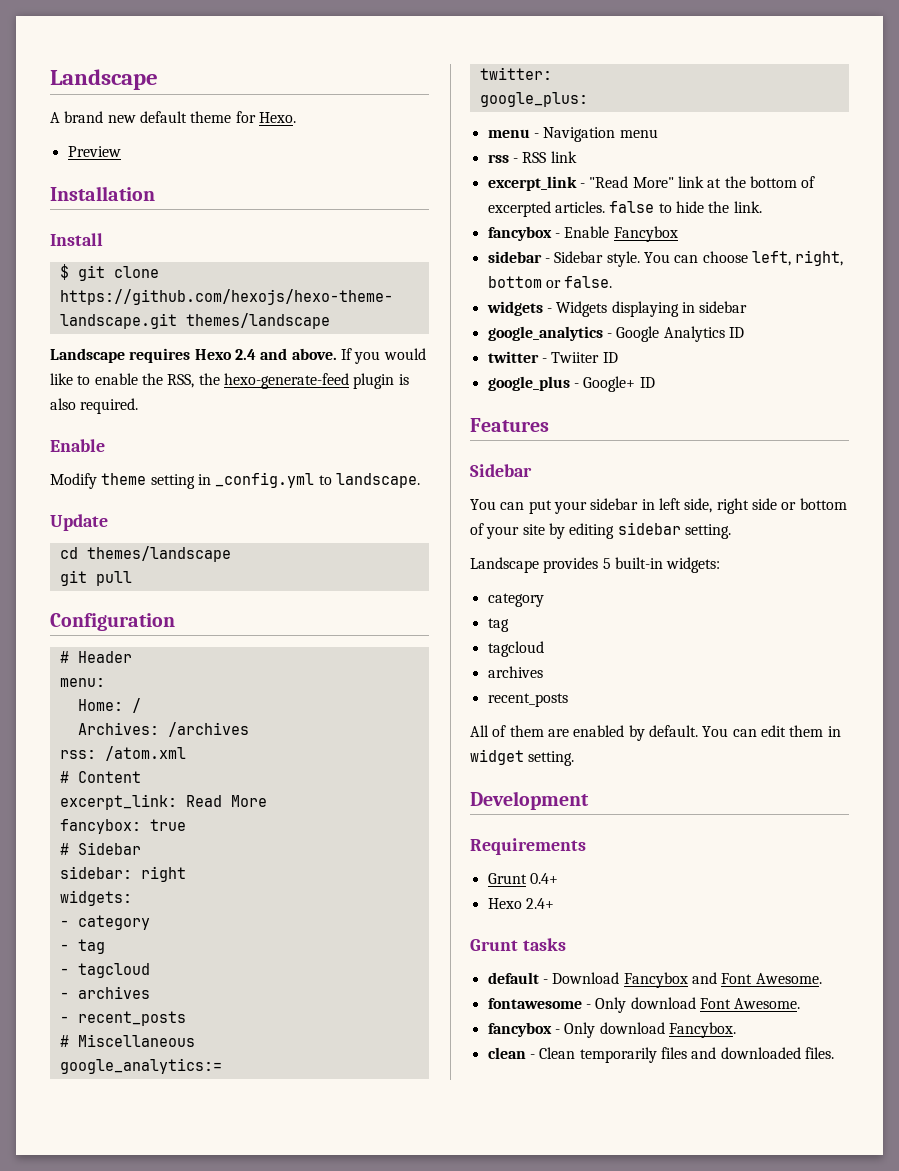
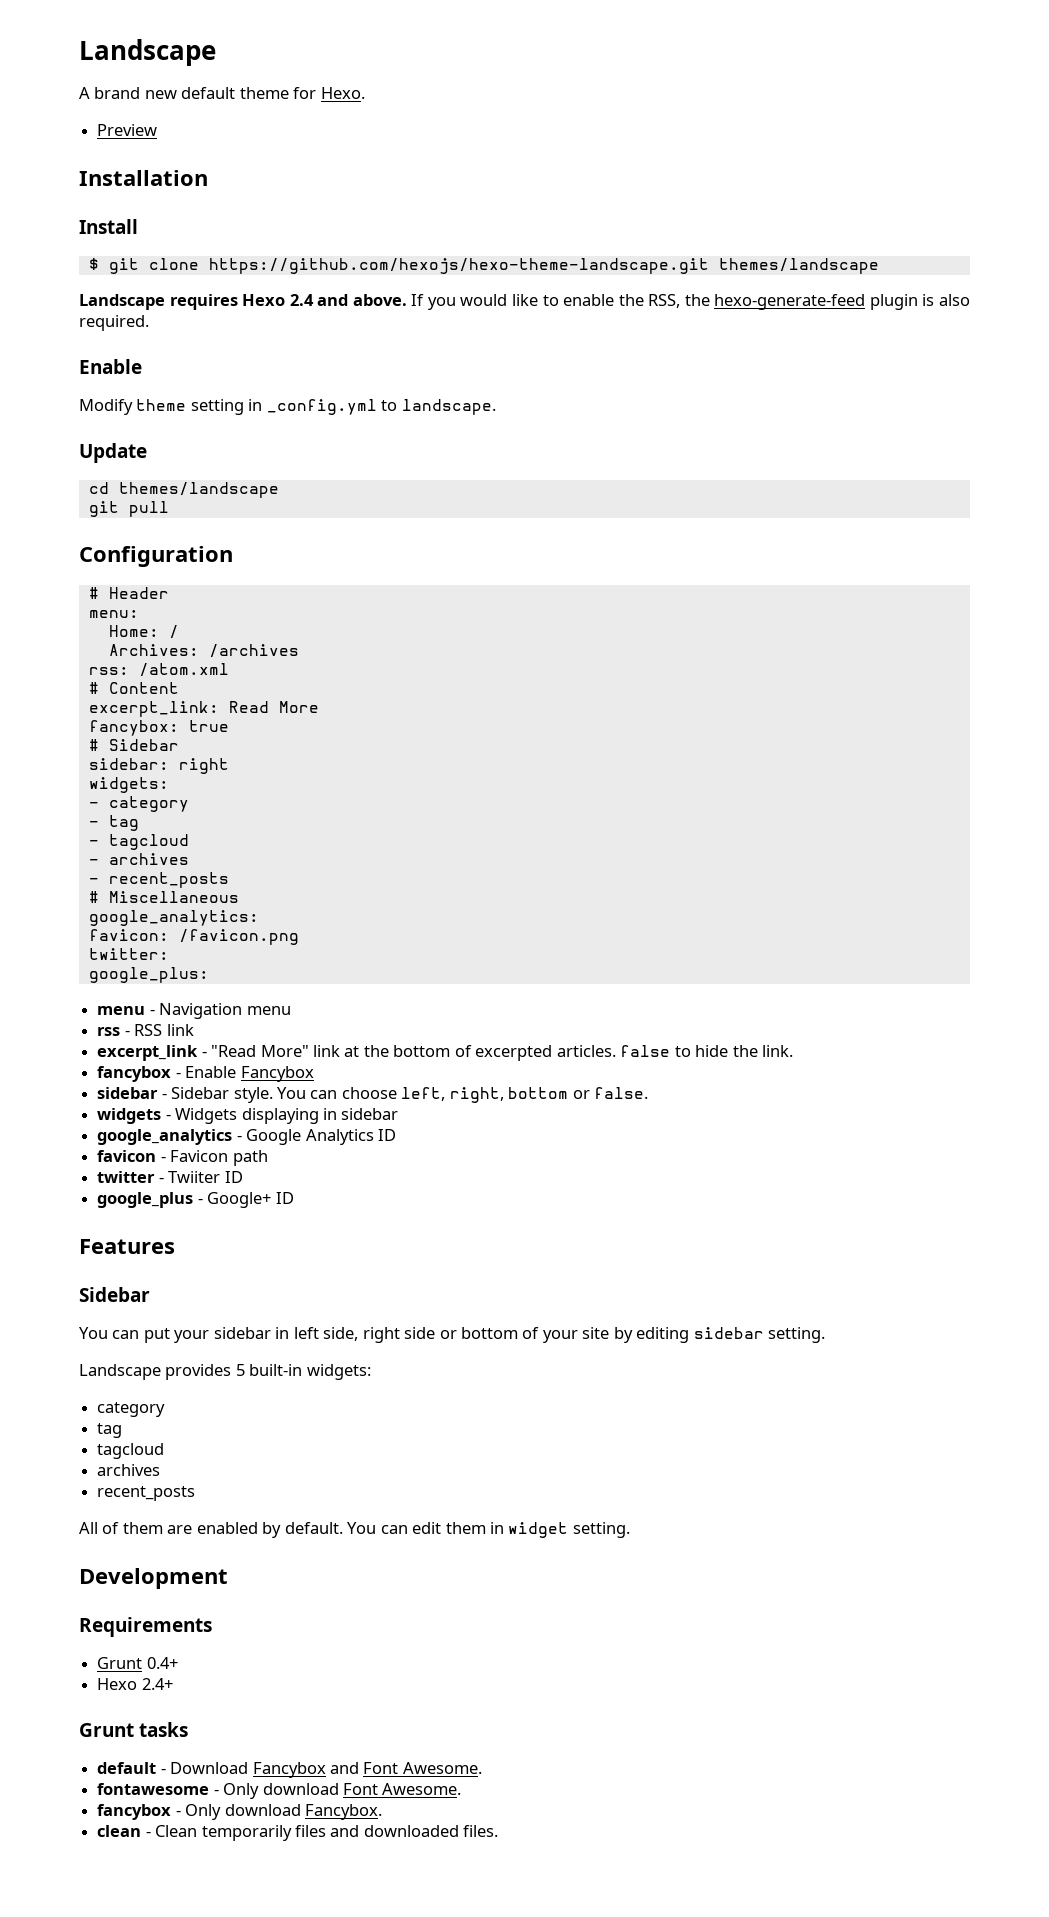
- google_analytics:=
+ google_analytics:
+ favicon: /favicon.png
+ favicon - Favicon path

